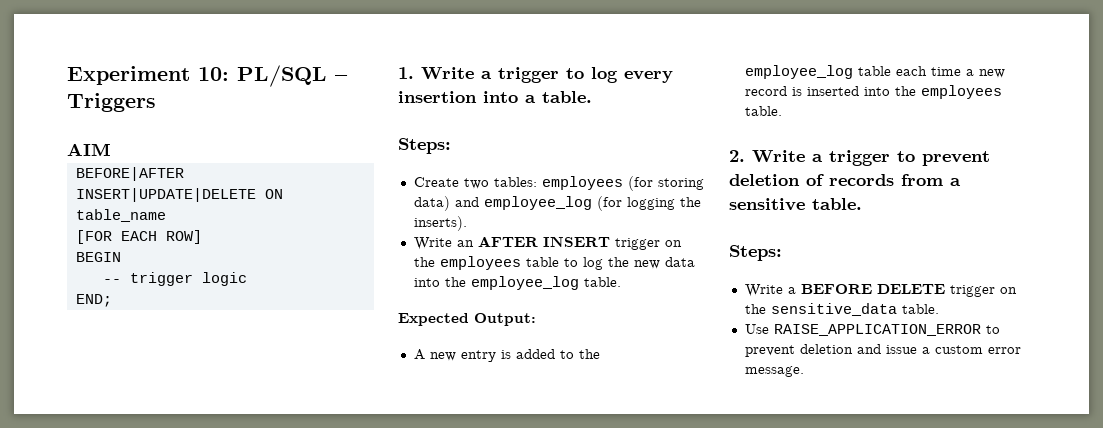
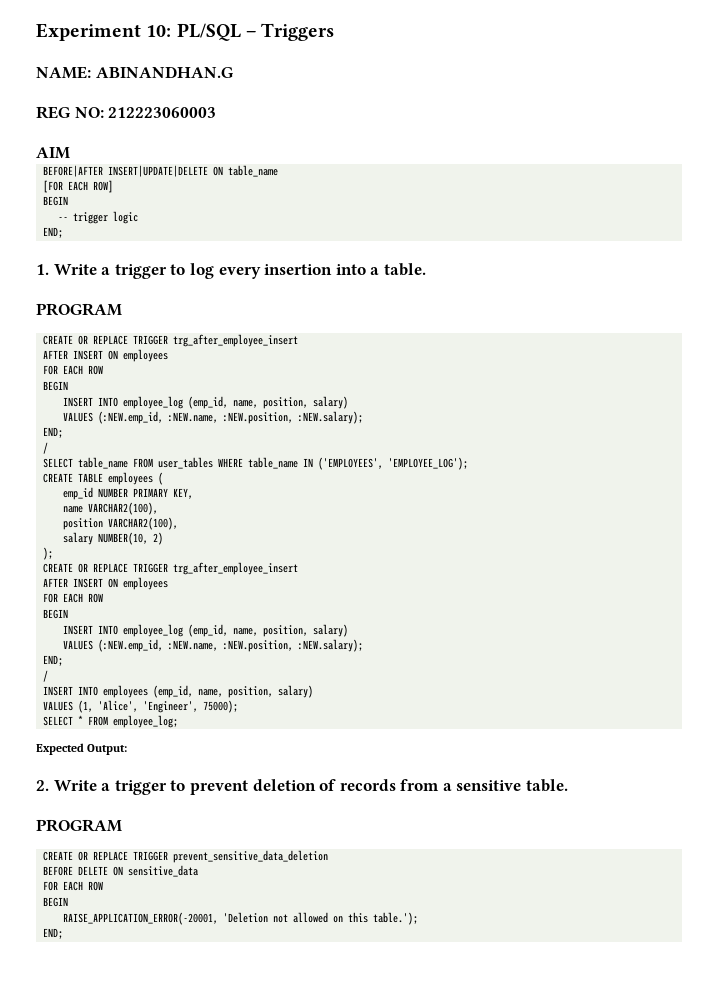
+ NAME: ABINANDHAN.G
+ REG NO: 212223060003
  1. Write a trigger to log every insertion into a table.
- Steps:
- Create two tables: employees (for storing data) and employee_log (for logging the inserts).
- Write an AFTER INSERT trigger on the employees table to log the new data into the employee_log table.
+ PROGRAM
+ CREATE OR REPLACE TRIGGER trg_after_employee_insert
+ AFTER INSERT ON employees
+ FOR EACH ROW
+ BEGIN
+ INSERT INTO employee_log (emp_id, name, position, salary)
+ VALUES (:NEW.emp_id, :NEW.name, :NEW.position, :NEW.salary);
+ END;
+ /
+ SELECT table_name FROM user_tables WHERE table_name IN ('EMPLOYEES', 'EMPLOYEE_LOG');
+ CREATE TABLE employees (
+ emp_id NUMBER PRIMARY KEY,
+ name VARCHAR2(100),
+ position VARCHAR2(100),
+ salary NUMBER(10, 2)
+ );
+ CREATE OR REPLACE TRIGGER trg_after_employee_insert
+ AFTER INSERT ON employees
+ FOR EACH ROW
+ BEGIN
+ INSERT INTO employee_log (emp_id, name, position, salary)
+ VALUES (:NEW.emp_id, :NEW.name, :NEW.position, :NEW.salary);
+ END;
+ /
+ INSERT INTO employees (emp_id, name, position, salary)
+ VALUES (1, 'Alice', 'Engineer', 75000);
+ SELECT * FROM employee_log;
  Expected Output:
- A new entry is added to the employee_log table each time a new record is inserted into the employees table.
  2. Write a trigger to prevent deletion of records from a sensitive table.
- Steps:
- Write a BEFORE DELETE trigger on the sensitive_data table.
- Use RAISE_APPLICATION_ERROR to prevent deletion and issue a custom error message.
+ PROGRAM
+ CREATE OR REPLACE TRIGGER prevent_sensitive_data_deletion
+ BEFORE DELETE ON sensitive_data
+ FOR EACH ROW
+ BEGIN
+ RAISE_APPLICATION_ERROR(-20001, 'Deletion not allowed on this table.');
+ END;

